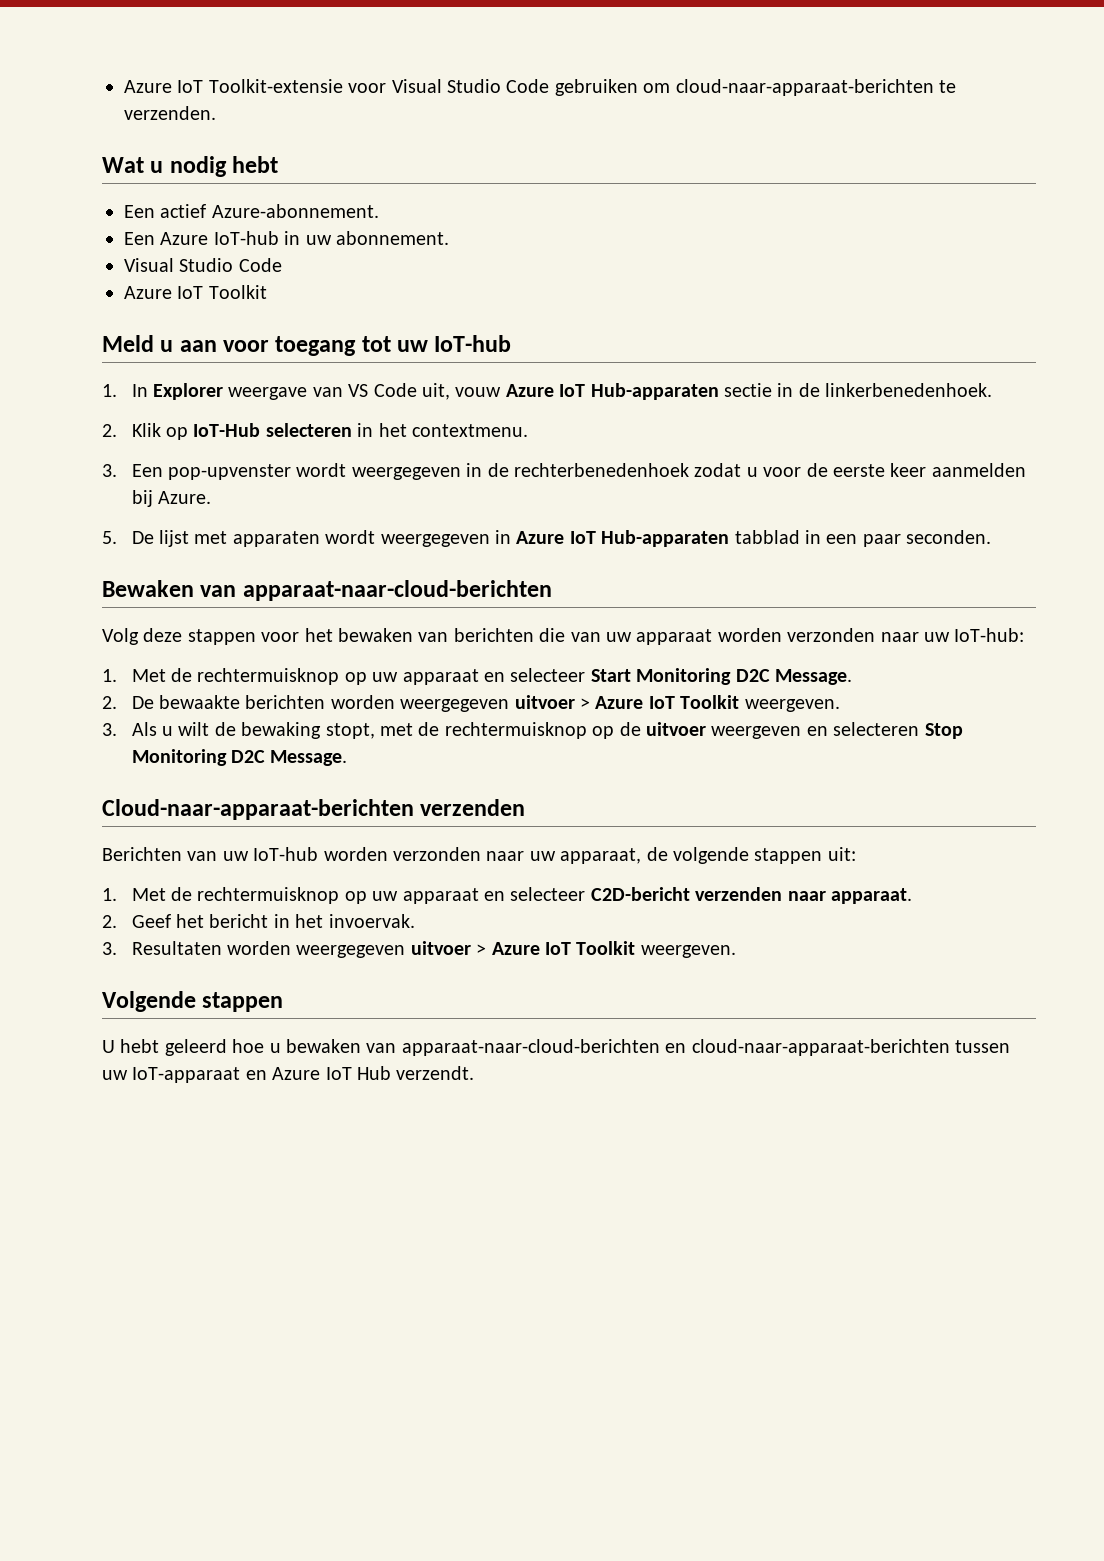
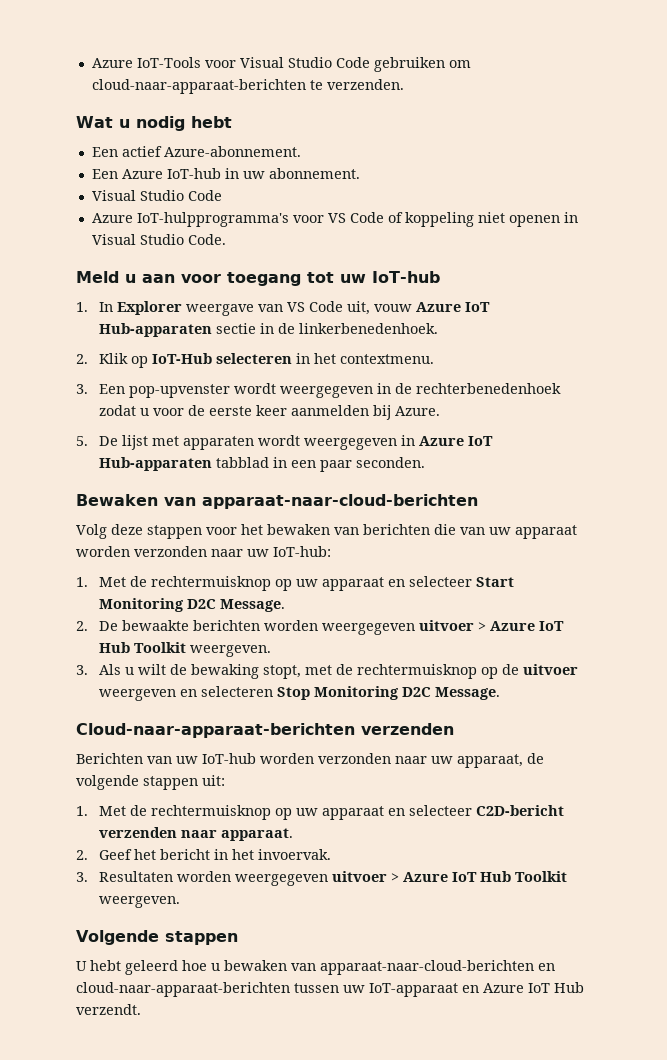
- Azure IoT Toolkit-extensie voor Visual Studio Code gebruiken om cloud-naar-apparaat-berichten te verzenden.
+ Azure IoT-Tools voor Visual Studio Code gebruiken om cloud-naar-apparaat-berichten te verzenden.
  Een Azure IoT-hub in uw abonnement.
  Visual Studio Code
- Azure IoT Toolkit
+ Azure IoT-hulpprogramma's voor VS Code of koppeling niet openen in Visual Studio Code.
- 2. De bewaakte berichten worden weergegeven uitvoer > Azure IoT Toolkit weergeven.
+ 2. De bewaakte berichten worden weergegeven uitvoer > Azure IoT Hub Toolkit weergeven.
- 3. Resultaten worden weergegeven uitvoer > Azure IoT Toolkit weergeven.
+ 3. Resultaten worden weergegeven uitvoer > Azure IoT Hub Toolkit weergeven.

